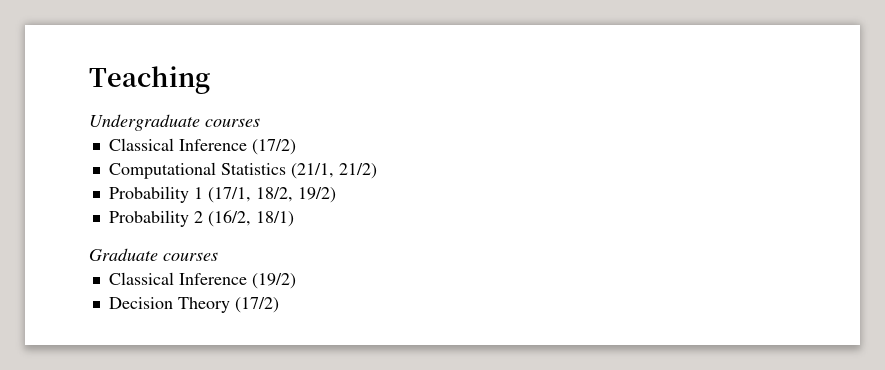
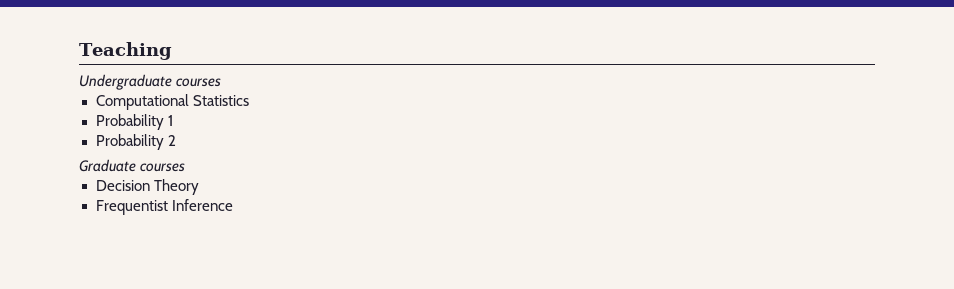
- Classical Inference (17/2)
- Computational Statistics (21/1, 21/2)
+ Computational Statistics
- Probability 1 (17/1, 18/2, 19/2)
+ Probability 1
- Probability 2 (16/2, 18/1)
+ Probability 2
- Classical Inference (19/2)
- Decision Theory (17/2)
+ Decision Theory
+ Frequentist Inference

